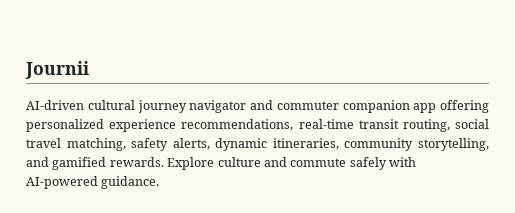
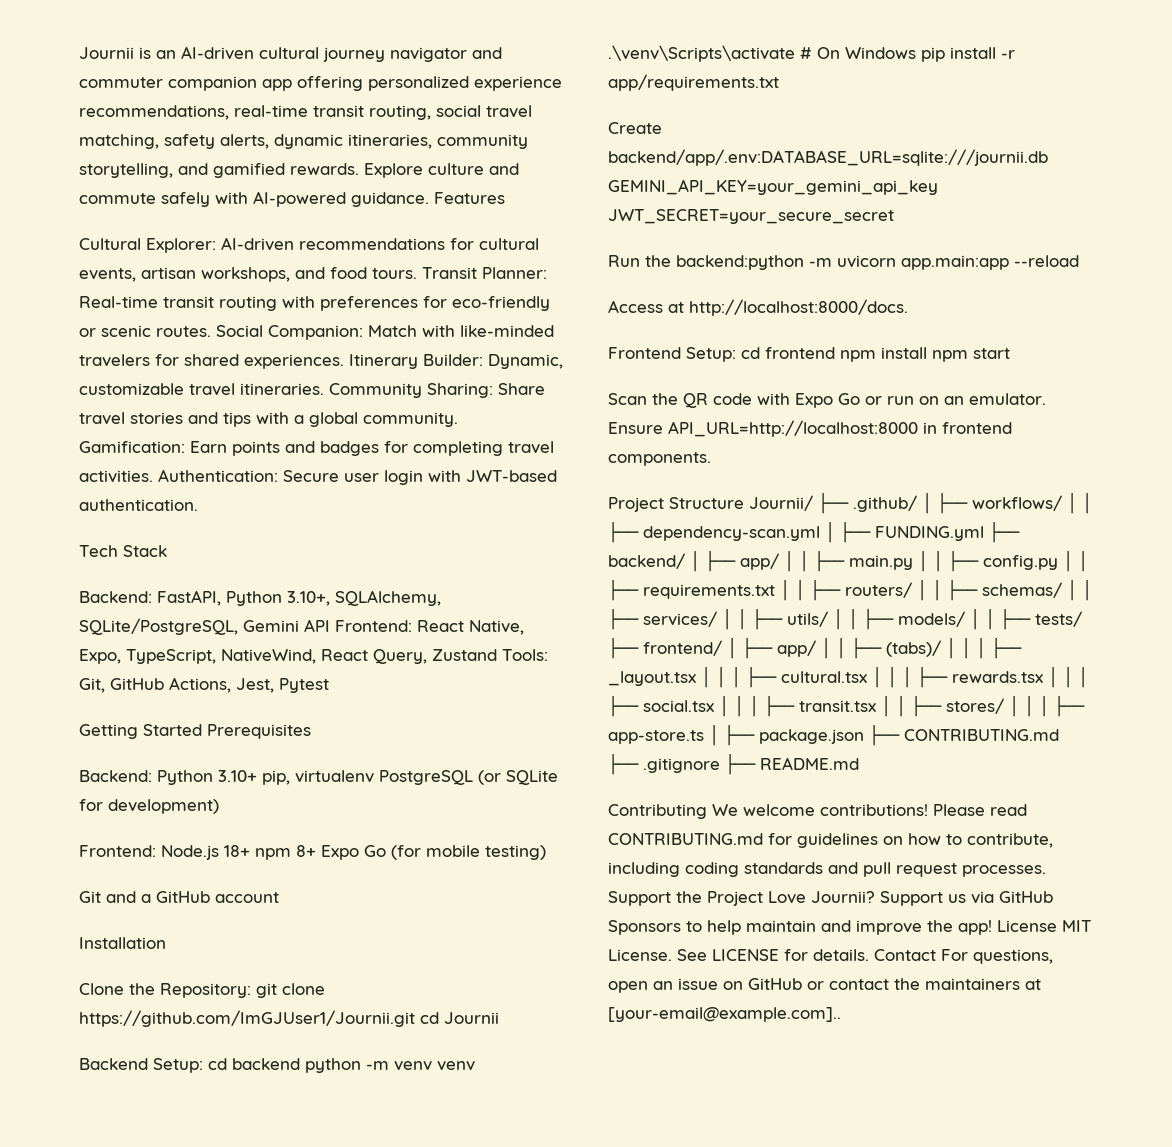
- Journii
- AI-driven cultural journey navigator and commuter companion app offering personalized experience recommendations, real-time transit routing, social travel matching, safety alerts, dynamic itineraries, community storytelling, and gamified rewards.
+ Journii is an AI-driven cultural journey navigator and commuter companion app offering personalized experience recommendations, real-time transit routing, social travel matching, safety alerts, dynamic itineraries, community storytelling, and gamified rewards.
+ Features
+ Cultural Explorer: AI-driven recommendations for cultural events, artisan workshops, and food tours. Transit Planner: Real-time transit routing with preferences for eco-friendly or scenic routes. Social Companion: Match with like-minded travelers for shared experiences. Itinerary Builder: Dynamic, customizable travel itineraries. Community Sharing: Share travel stories and tips with a global community. Gamification: Earn points and badges for completing travel activities. Authentication: Secure user login with JWT-based authentication.
+ Tech Stack
+ Backend: FastAPI, Python 3.10+, SQLAlchemy, SQLite/PostgreSQL, Gemini API Frontend: React Native, Expo, TypeScript, NativeWind, React Query, Zustand Tools: Git, GitHub Actions, Jest, Pytest
+ Getting Started Prerequisites
+ Backend: Python 3.10+ pip, virtualenv PostgreSQL (or SQLite for development)
+ Frontend: Node.js 18+ npm 8+ Expo Go (for mobile testing)
+ Git and a GitHub account
+ Installation
+ Clone the Repository: git clone https://github.com/ImGJUser1/Journii.git cd Journii
+ Backend Setup: cd backend python -m venv venv .\venv\Scripts\activate # On Windows pip install -r app/requirements.txt
+ Create backend/app/.env:DATABASE_URL=sqlite:///journii.db GEMINI_API_KEY=your_gemini_api_key JWT_SECRET=your_secure_secret
+ Run the backend:python -m uvicorn app.main:app --reload
+ Access at http://localhost:8000/docs.
+ Frontend Setup: cd frontend npm install npm start
+ Scan the QR code with Expo Go or run on an emulator. Ensure API_URL=http://localhost:8000 in frontend components.
+ Project Structure Journii/ ├── .github/ │ ├── workflows/ │ │ ├── dependency-scan.yml │ ├── FUNDING.yml ├── backend/ │ ├── app/ │ │ ├── main.py │ │ ├── config.py │ │ ├── requirements.txt │ │ ├── routers/ │ │ ├── schemas/ │ │ ├── services/ │ │ ├── utils/ │ │ ├── models/ │ │ ├── tests/ ├── frontend/ │ ├── app/ │ │ ├── (tabs)/ │ │ │ ├── _layout.tsx │ │ │ ├── cultural.tsx │ │ │ ├── rewards.tsx │ │ │ ├── social.tsx │ │ │ ├── transit.tsx │ │ ├── stores/ │ │ │ ├── app-store.ts │ ├── package.json ├── CONTRIBUTING.md ├── .gitignore ├── README.md
+ Contributing We welcome contributions! Please read CONTRIBUTING.md for guidelines on how to contribute, including coding standards and pull request processes. Support the Project Love Journii? Support us via GitHub Sponsors to help maintain and improve the app! License MIT License. See LICENSE for details. Contact For questions, open an issue on GitHub or contact the maintainers at [your-email@example.com]..

